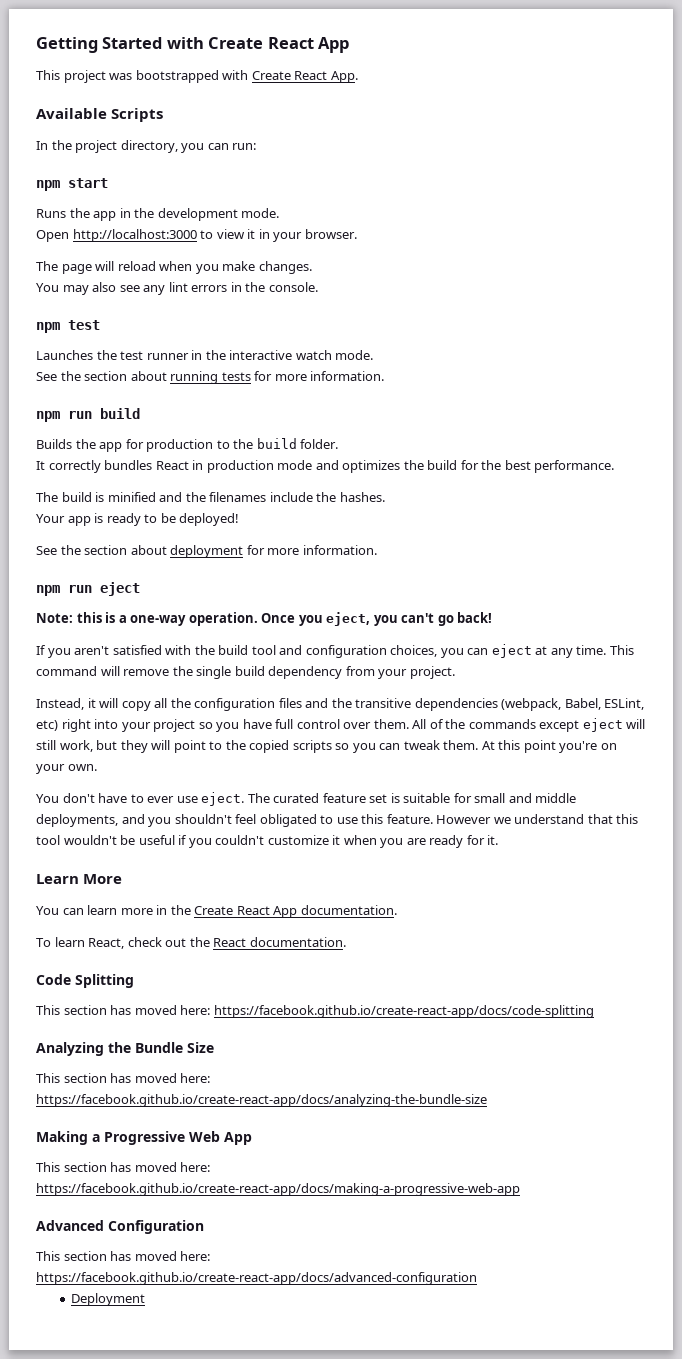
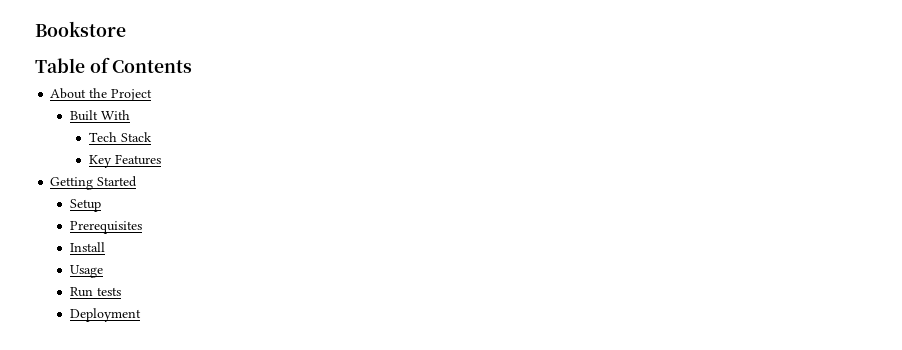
- Getting Started with Create React App
- This project was bootstrapped with Create React App.
- Available Scripts
- In the project directory, you can run:
- npm start
- Runs the app in the development mode.
- Open http://localhost:3000 to view it in your browser.
- The page will reload when you make changes.
- You may also see any lint errors in the console.
- npm test
- Launches the test runner in the interactive watch mode.
- See the section about running tests for more information.
- npm run build
- Builds the app for production to the build folder.
- It correctly bundles React in production mode and optimizes the build for the best performance.
- The build is minified and the filenames include the hashes.
- Your app is ready to be deployed!
- See the section about deployment for more information.
- npm run eject
- Note: this is a one-way operation. Once you eject, you can't go back!
- If you aren't satisfied with the build tool and configuration choices, you can eject at any time. This command will remove the single build dependency from your project.
- Instead, it will copy all the configuration files and the transitive dependencies (webpack, Babel, ESLint, etc) right into your project so you have full control over them. All of the commands except eject will still work, but they will point to the copied scripts so you can tweak them. At this point you're on your own.
- You don't have to ever use eject. The curated feature set is suitable for small and middle deployments, and you shouldn't feel obligated to use this feature. However we understand that this tool wouldn't be useful if you couldn't customize it when you are ready for it.
- Learn More
- You can learn more in the Create React App documentation.
- To learn React, check out the React documentation.
- Code Splitting
- This section has moved here: https://facebook.github.io/create-react-app/docs/code-splitting
- Analyzing the Bundle Size
- This section has moved here: https://facebook.github.io/create-react-app/docs/analyzing-the-bundle-size
- Making a Progressive Web App
- This section has moved here: https://facebook.github.io/create-react-app/docs/making-a-progressive-web-app
- Advanced Configuration
- This section has moved here: https://facebook.github.io/create-react-app/docs/advanced-configuration
+ Bookstore
+ Table of Contents
+ About the Project
+ Built With
+ Tech Stack
+ Key Features
+ Getting Started
+ Setup
+ Prerequisites
+ Install
+ Usage
+ Run tests

